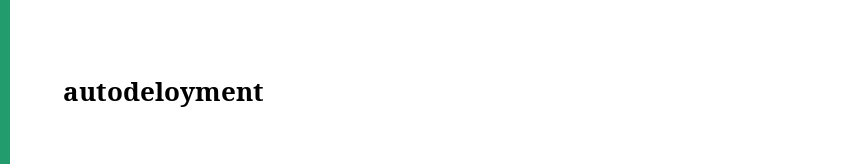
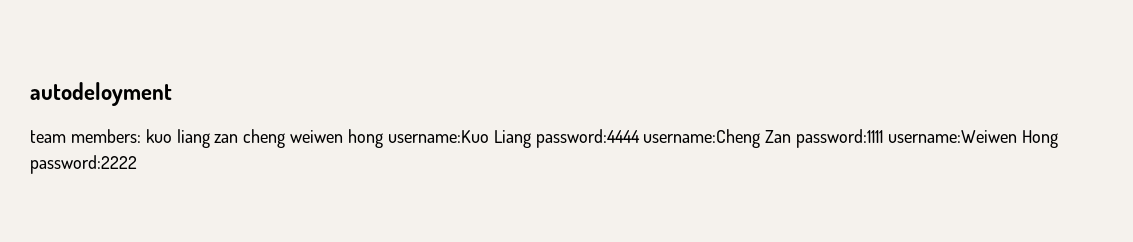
+ team members: kuo liang zan cheng weiwen hong username:Kuo Liang password:4444 username:Cheng Zan password:1111 username:Weiwen Hong password:2222

